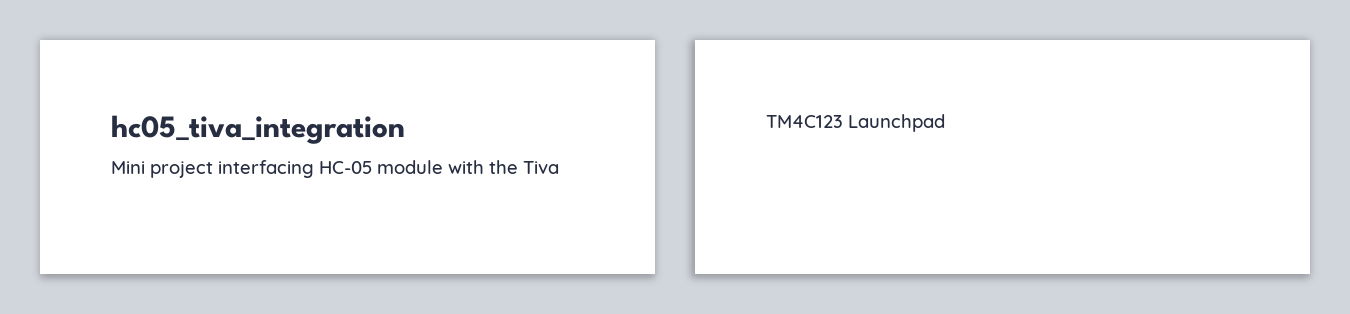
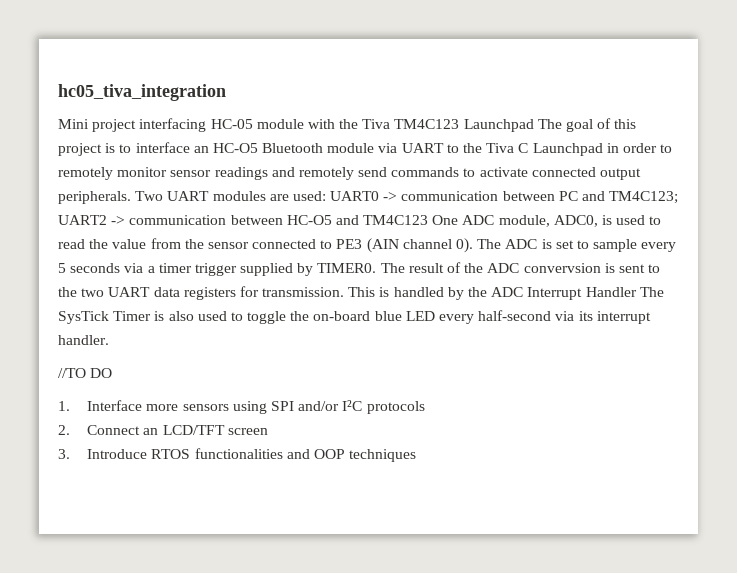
- Mini project interfacing HC-05 module with the Tiva TM4C123 Launchpad
+ Mini project interfacing HC-05 module with the Tiva TM4C123 Launchpad The goal of this project is to interface an HC-O5 Bluetooth module via UART to the Tiva C Launchpad in order to remotely monitor sensor readings and remotely send commands to activate connected output peripherals. Two UART modules are used: UART0 -> communication between PC and TM4C123; UART2 -> communication between HC-O5 and TM4C123 One ADC module, ADC0, is used to read the value from the sensor connected to PE3 (AIN channel 0). The ADC is set to sample every 5 seconds via a timer trigger supplied by TIMER0. The result of the ADC convervsion is sent to the two UART data registers for transmission. This is handled by the ADC Interrupt Handler The SysTick Timer is also used to toggle the on-board blue LED every half-second via its interrupt handler.
+ //TO DO
+ 1. Interface more sensors using SPI and/or I²C protocols
+ 2. Connect an LCD/TFT screen
+ 3. Introduce RTOS functionalities and OOP techniques

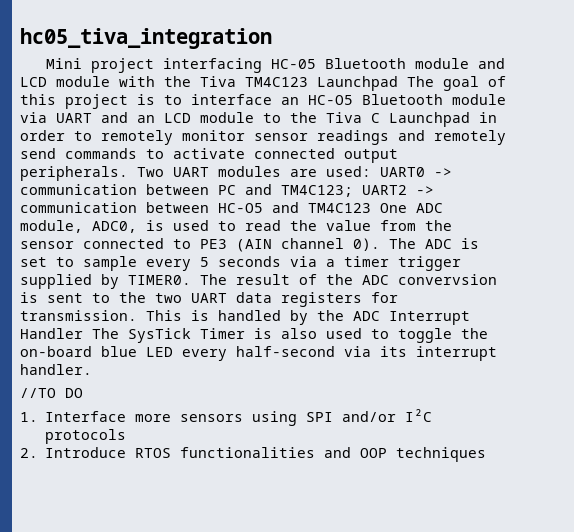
- Mini project interfacing HC-05 module with the Tiva TM4C123 Launchpad The goal of this project is to interface an HC-O5 Bluetooth module via UART to the Tiva C Launchpad in order to remotely monitor sensor readings and remotely send commands to activate connected output peripherals.
+ Mini project interfacing HC-05 Bluetooth module and LCD module with the Tiva TM4C123 Launchpad The goal of this project is to interface an HC-O5 Bluetooth module via UART and an LCD module to the Tiva C Launchpad in order to remotely monitor sensor readings and remotely send commands to activate connected output peripherals.
- 2. Connect an LCD/TFT screen
- 3. Introduce RTOS functionalities and OOP techniques
+ 2. Introduce RTOS functionalities and OOP techniques

